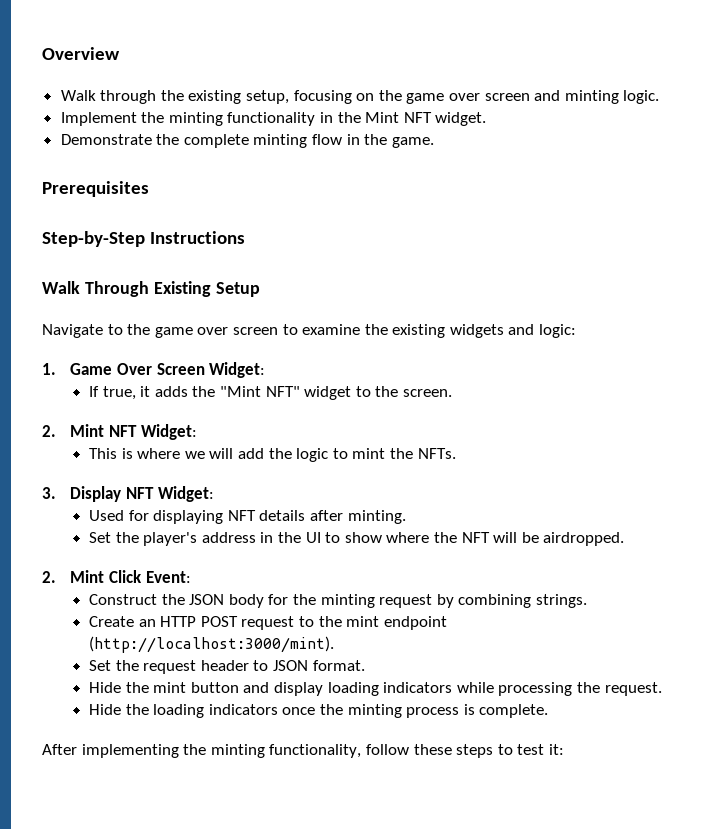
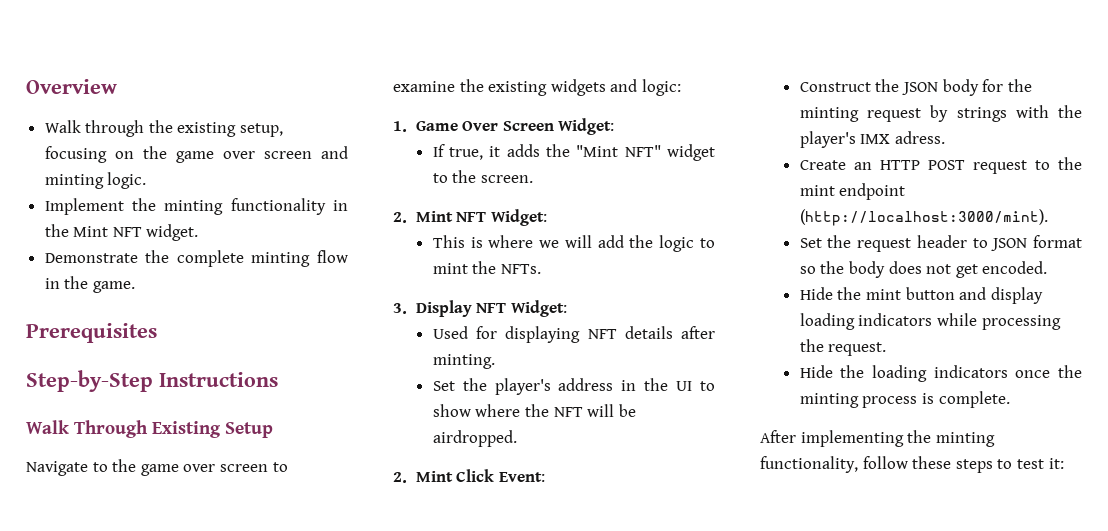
- Construct the JSON body for the minting request by combining strings.
+ Construct the JSON body for the minting request by strings with the player's IMX adress.
- Set the request header to JSON format.
+ Set the request header to JSON format so the body does not get encoded.

